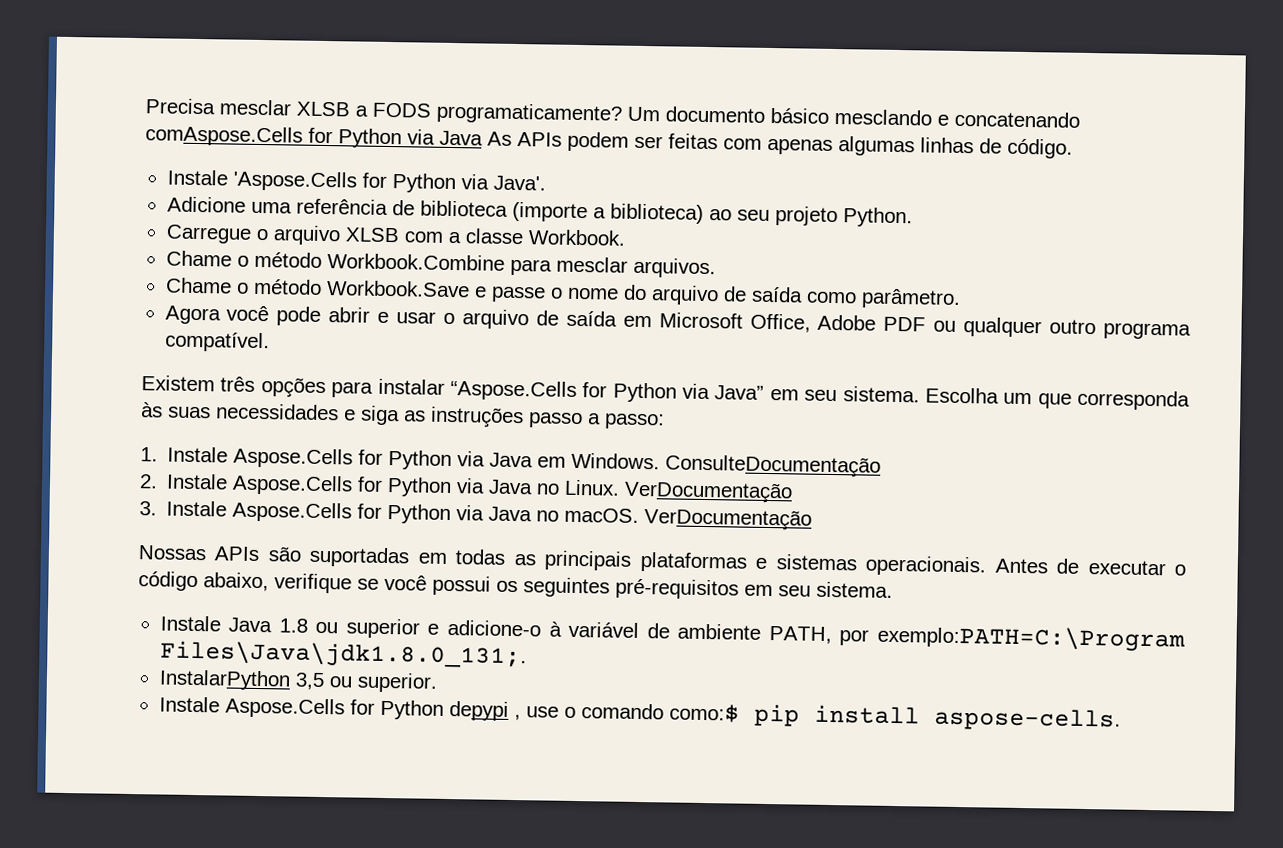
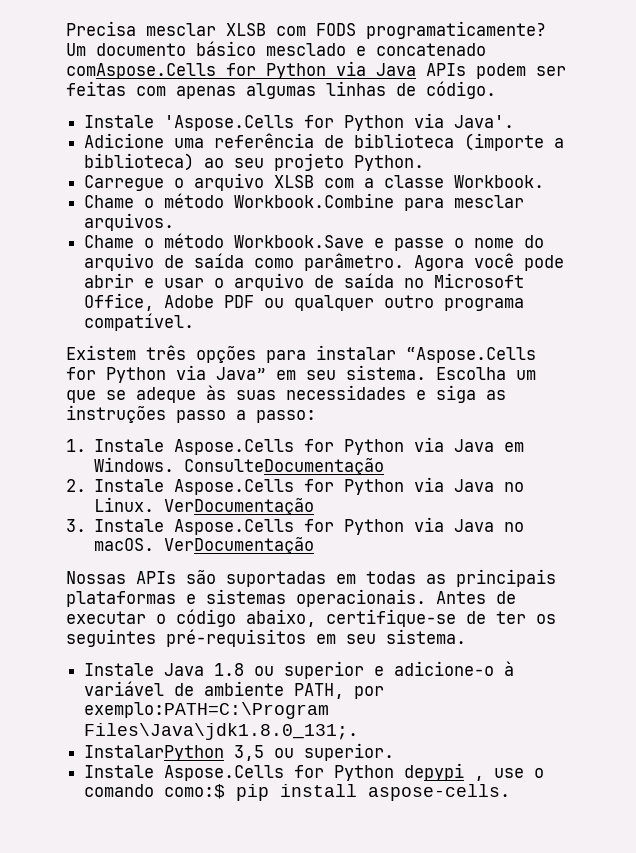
- Precisa mesclar XLSB a FODS programaticamente?
+ Precisa mesclar XLSB com FODS programaticamente?
- Um documento básico mesclando e concatenando comAspose.Cells for Python via Java As APIs podem ser feitas com apenas algumas linhas de código.
+ Um documento básico mesclado e concatenado comAspose.Cells for Python via Java APIs podem ser feitas com apenas algumas linhas de código.
- Chame o método Workbook.Save e passe o nome do arquivo de saída como parâmetro.
- Agora você pode abrir e usar o arquivo de saída em Microsoft Office, Adobe PDF ou qualquer outro programa compatível.
+ Chame o método Workbook.Save e passe o nome do arquivo de saída como parâmetro. Agora você pode abrir e usar o arquivo de saída no Microsoft Office, Adobe PDF ou qualquer outro programa compatível.
- Escolha um que corresponda às suas necessidades e siga as instruções passo a passo:
+ Escolha um que se adeque às suas necessidades e siga as instruções passo a passo:
- Antes de executar o código abaixo, verifique se você possui os seguintes pré-requisitos em seu sistema.
+ Antes de executar o código abaixo, certifique-se de ter os seguintes pré-requisitos em seu sistema.

